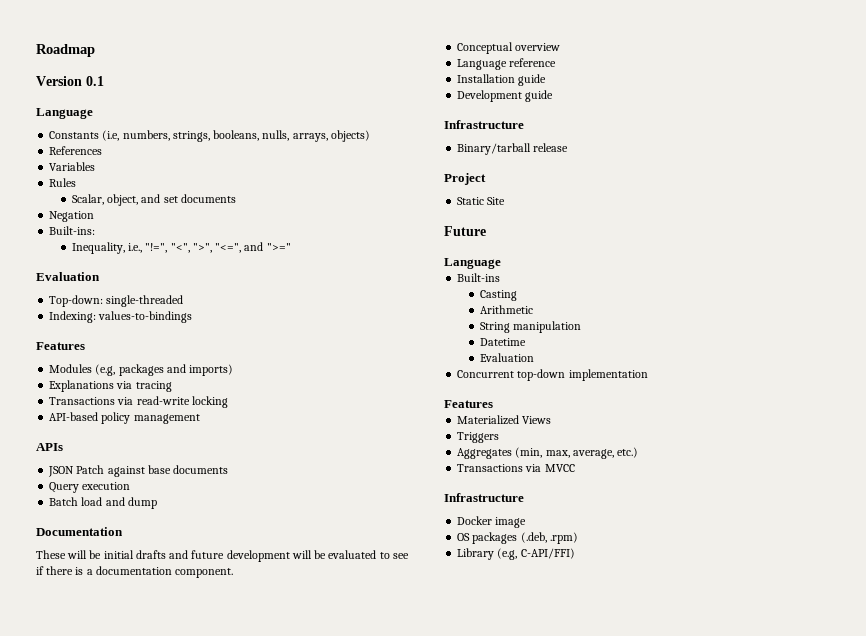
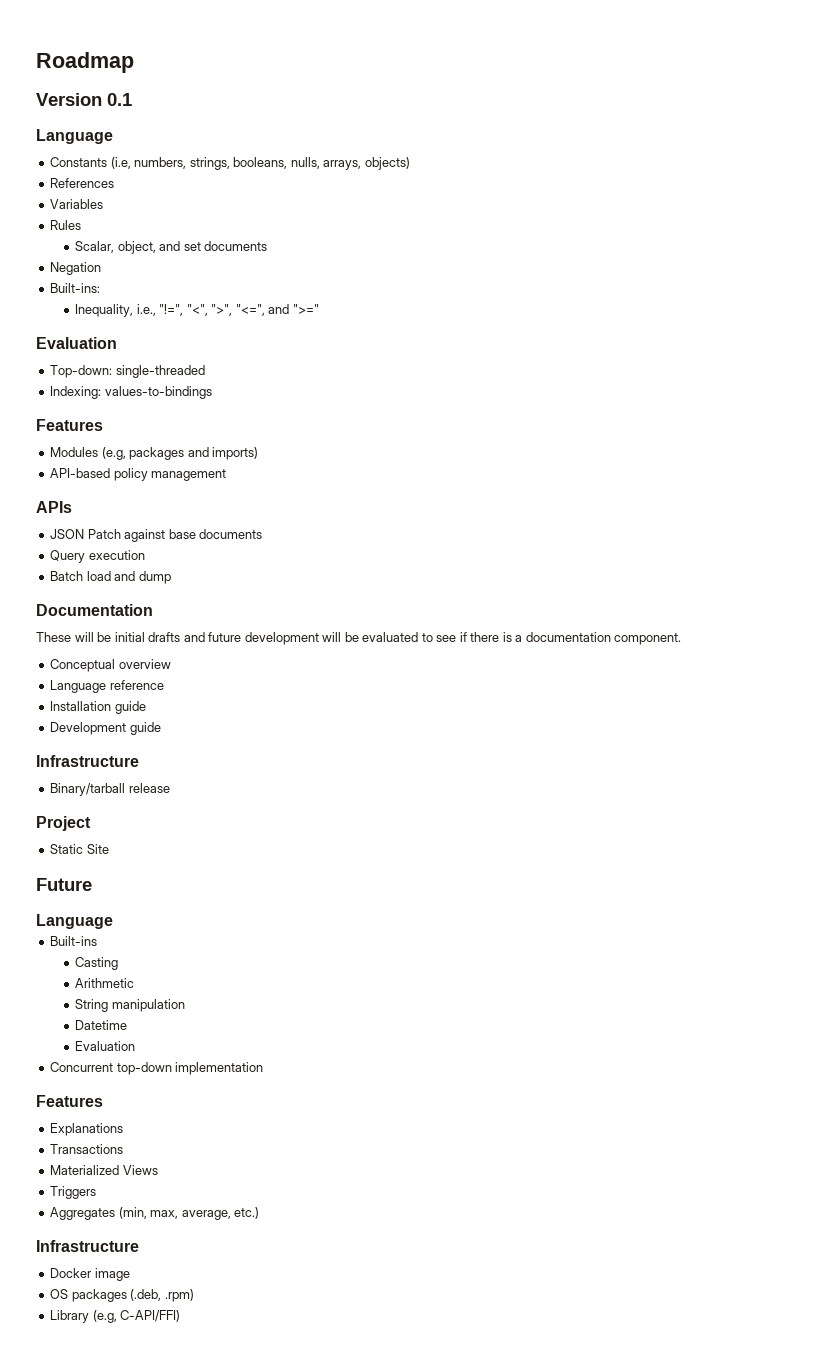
- Explanations via tracing
- Transactions via read-write locking
+ Explanations
+ Transactions
- Transactions via MVCC

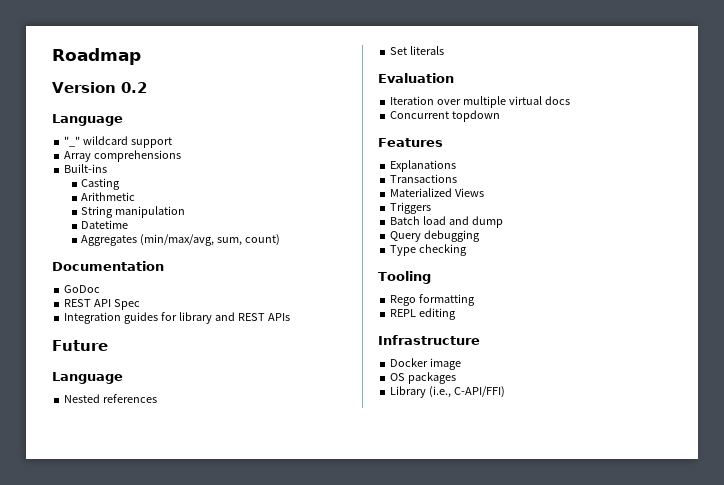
- Version 0.1
+ Version 0.2
  Language
- Constants (i.e, numbers, strings, booleans, nulls, arrays, objects)
- References
- Variables
- Rules
- Scalar, object, and set documents
- Negation
- Built-ins:
- Inequality, i.e., "!=", "<", ">", "<=", and ">="
- Evaluation
- Top-down: single-threaded
- Indexing: values-to-bindings
- Features
- Modules (e.g, packages and imports)
- API-based policy management
- APIs
- JSON Patch against base documents
- Query execution
- Batch load and dump
- Documentation
- These will be initial drafts and future development will be evaluated to see if there is a documentation component.
- Conceptual overview
- Language reference
- Installation guide
- Development guide
- Infrastructure
- Binary/tarball release
- Project
- Static Site
- Future
- Language
+ "_" wildcard support
+ Array comprehensions
  Datetime
+ Aggregates (min/max/avg, sum, count)
+ Documentation
+ GoDoc
+ REST API Spec
+ Integration guides for library and REST APIs
+ Future
+ Language
+ Nested references
+ Set literals
  Evaluation
+ Iteration over multiple virtual docs
- Concurrent top-down implementation
+ Concurrent topdown
- Aggregates (min, max, average, etc.)
+ Batch load and dump
+ Query debugging
+ Type checking
+ Tooling
+ Rego formatting
+ REPL editing
- OS packages (.deb, .rpm)
+ OS packages
- Library (e.g, C-API/FFI)
+ Library (i.e., C-API/FFI)

